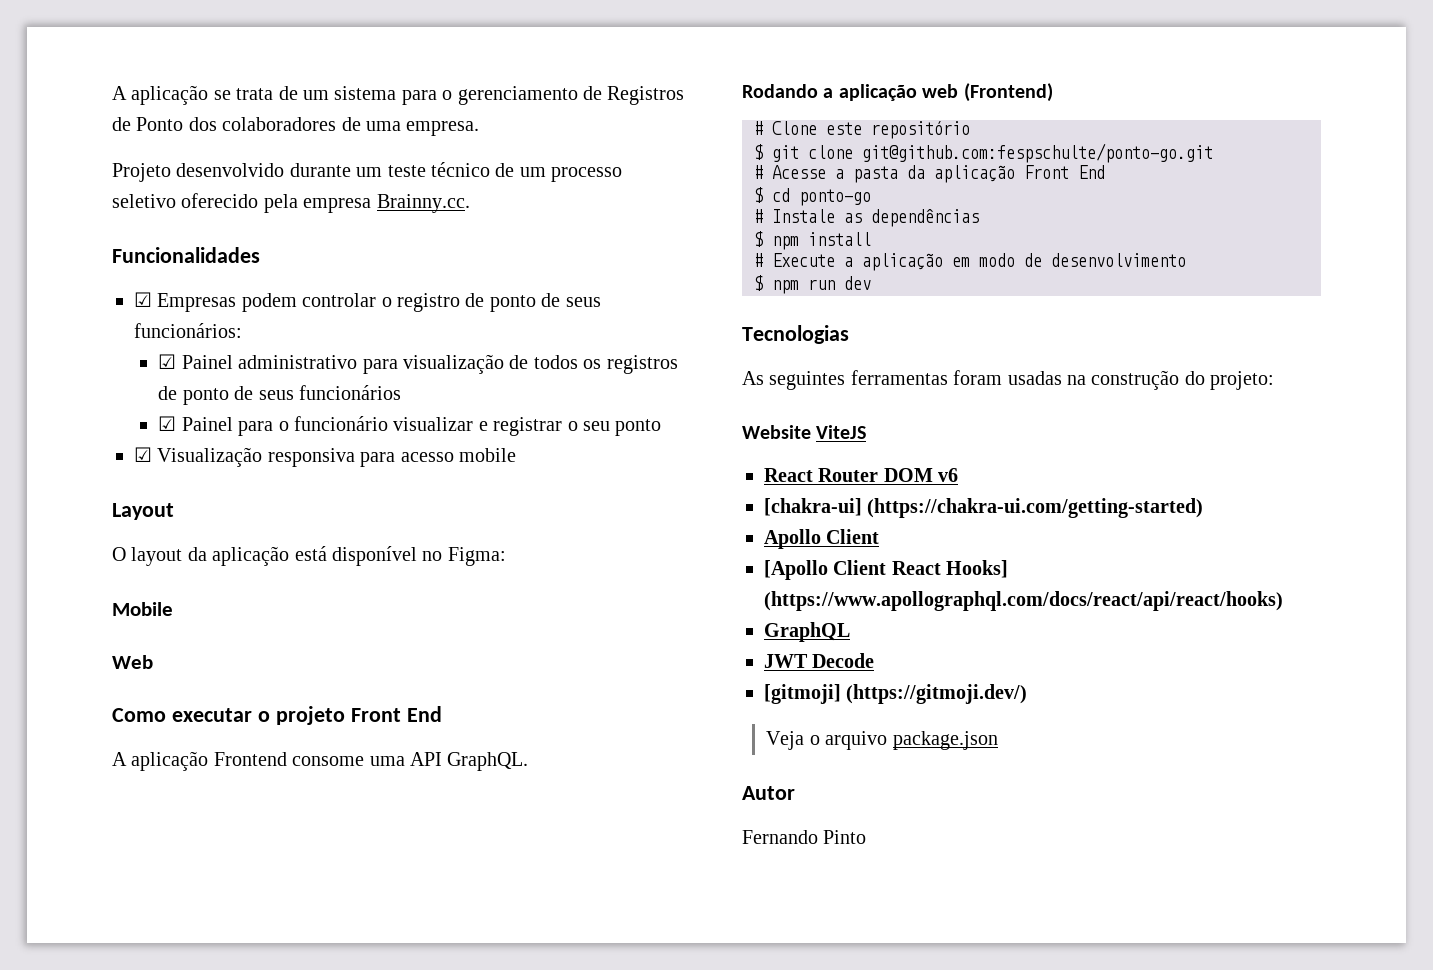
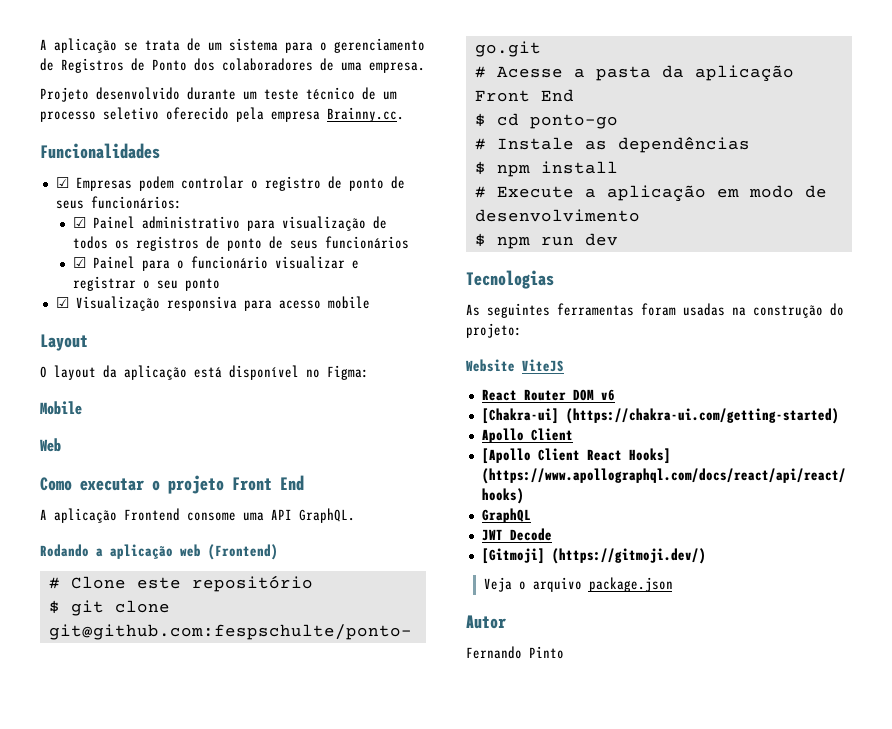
- [chakra-ui] (https://chakra-ui.com/getting-started)
+ [Chakra-ui] (https://chakra-ui.com/getting-started)
- [gitmoji] (https://gitmoji.dev/)
+ [Gitmoji] (https://gitmoji.dev/)

